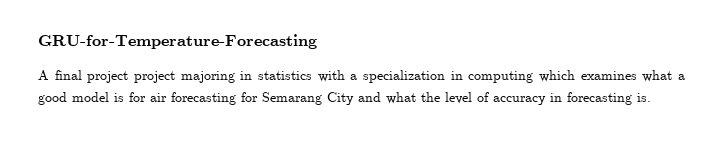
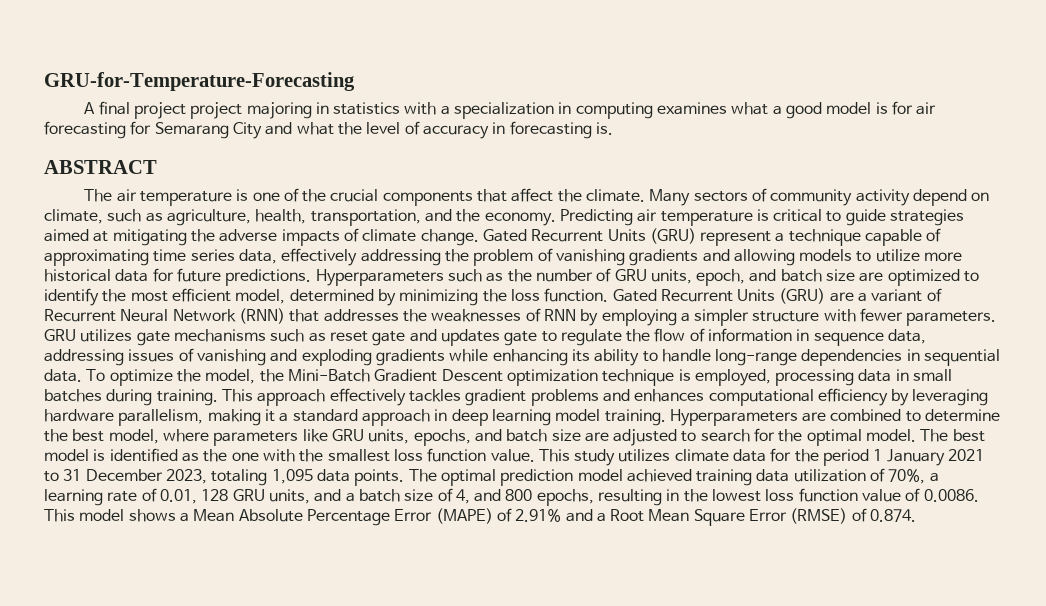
- A final project project majoring in statistics with a specialization in computing which examines what a good model is for air forecasting for Semarang City and what the level of accuracy in forecasting is.
+ A final project project majoring in statistics with a specialization in computing examines what a good model is for air forecasting for Semarang City and what the level of accuracy in forecasting is.
+ ABSTRACT
+ The air temperature is one of the crucial components that affect the climate. Many sectors of community activity depend on climate, such as agriculture, health, transportation, and the economy. Predicting air temperature is critical to guide strategies aimed at mitigating the adverse impacts of climate change. Gated Recurrent Units (GRU) represent a technique capable of approximating time series data, effectively addressing the problem of vanishing gradients and allowing models to utilize more historical data for future predictions. Hyperparameters such as the number of GRU units, epoch, and batch size are optimized to identify the most efficient model, determined by minimizing the loss function. Gated Recurrent Units (GRU) are a variant of Recurrent Neural Network (RNN) that addresses the weaknesses of RNN by employing a simpler structure with fewer parameters. GRU utilizes gate mechanisms such as reset gate and updates gate to regulate the flow of information in sequence data, addressing issues of vanishing and exploding gradients while enhancing its ability to handle long-range dependencies in sequential data. To optimize the model, the Mini-Batch Gradient Descent optimization technique is employed, processing data in small batches during training. This approach effectively tackles gradient problems and enhances computational efficiency by leveraging hardware parallelism, making it a standard approach in deep learning model training. Hyperparameters are combined to determine the best model, where parameters like GRU units, epochs, and batch size are adjusted to search for the optimal model. The best model is identified as the one with the smallest loss function value. This study utilizes climate data for the period 1 January 2021 to 31 December 2023, totaling 1,095 data points. The optimal prediction model achieved training data utilization of 70%, a learning rate of 0.01, 128 GRU units, and a batch size of 4, and 800 epochs, resulting in the lowest loss function value of 0.0086. This model shows a Mean Absolute Percentage Error (MAPE) of 2.91% and a Root Mean Square Error (RMSE) of 0.874.

